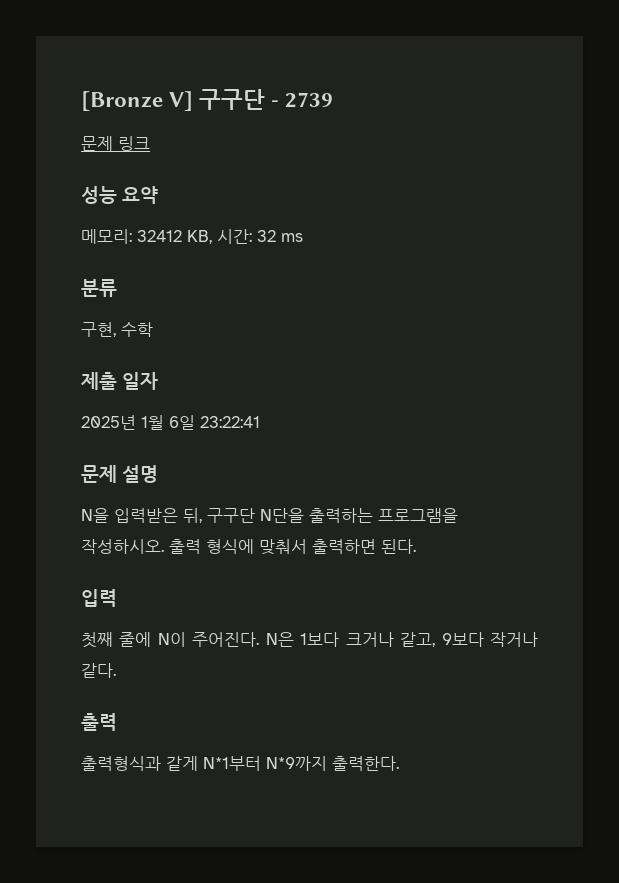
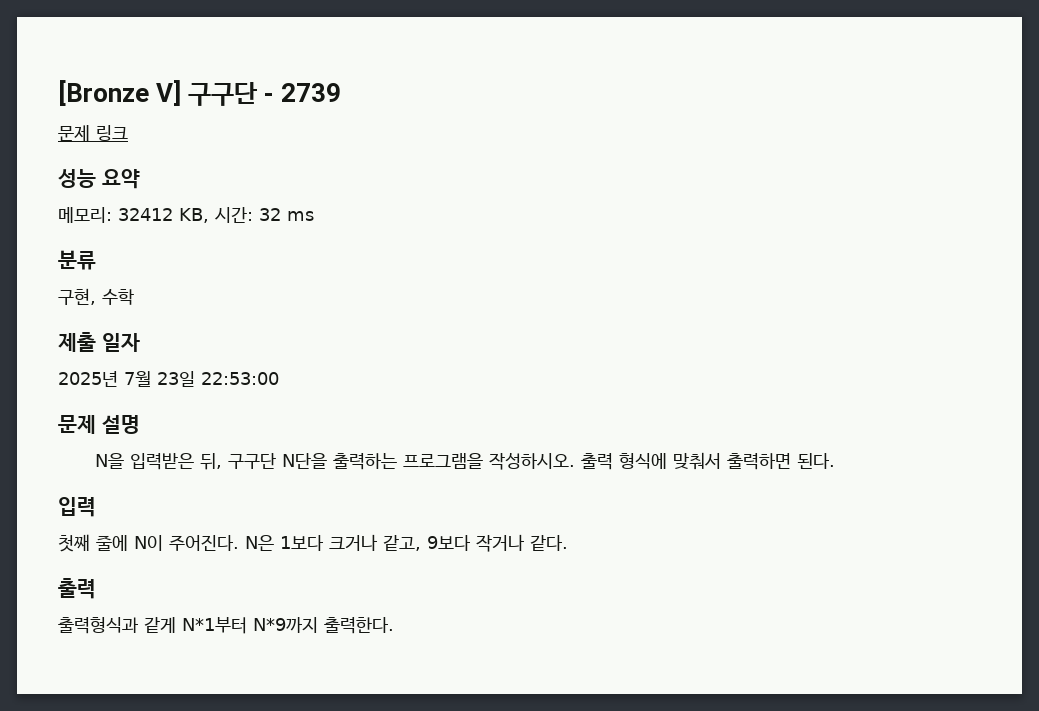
- 2025년 1월 6일 23:22:41
+ 2025년 7월 23일 22:53:00

